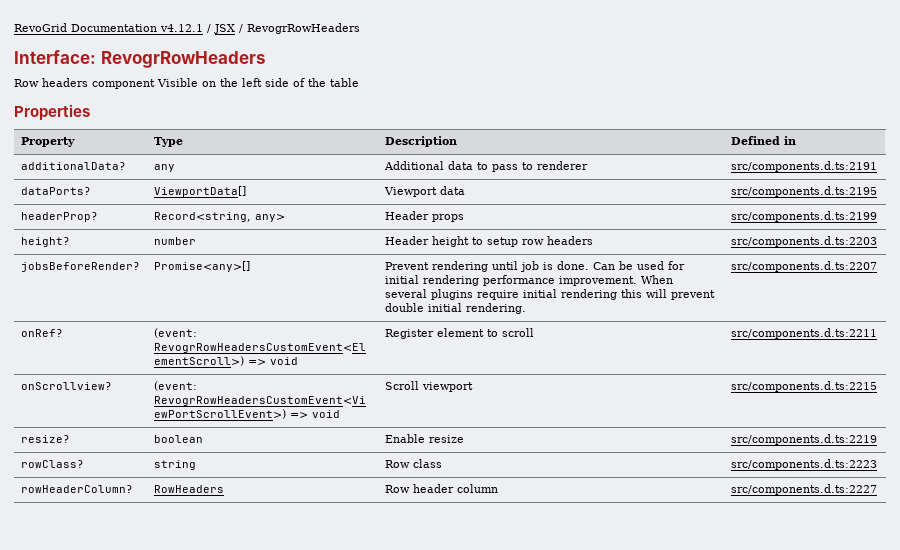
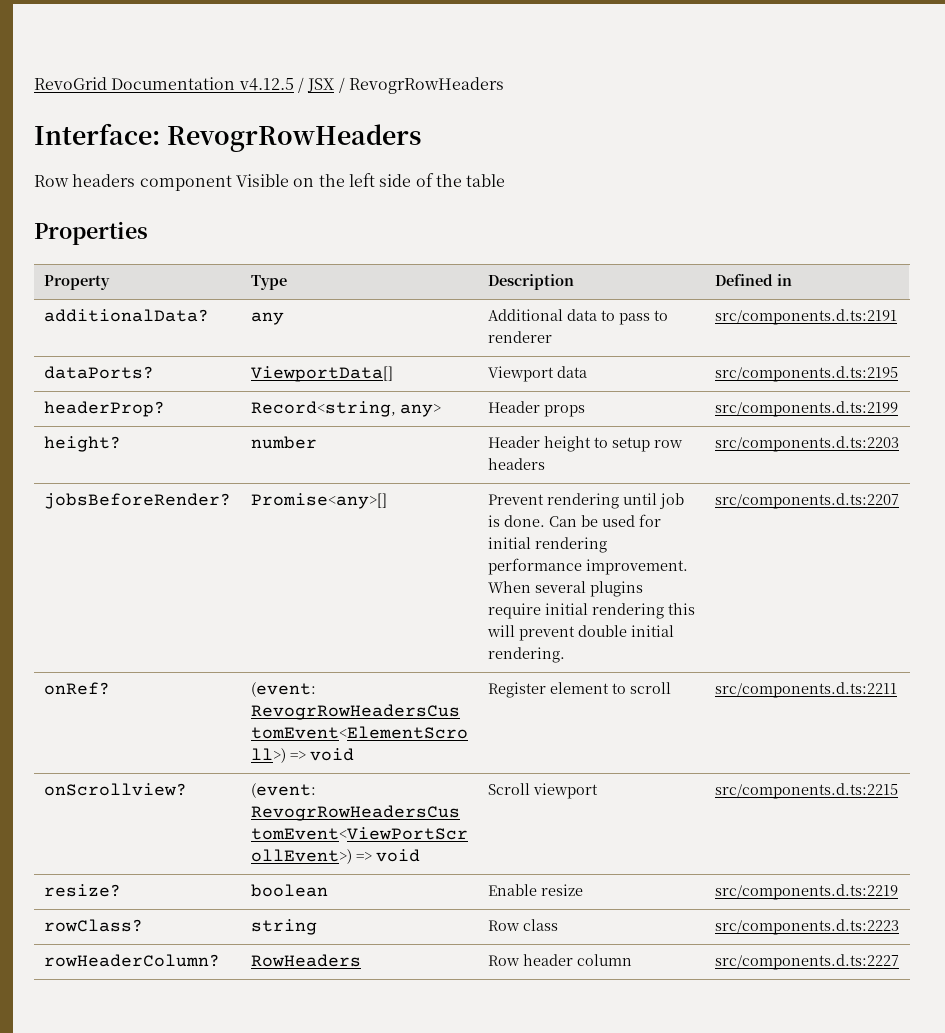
- RevoGrid Documentation v4.12.1 / JSX / RevogrRowHeaders
+ RevoGrid Documentation v4.12.5 / JSX / RevogrRowHeaders

